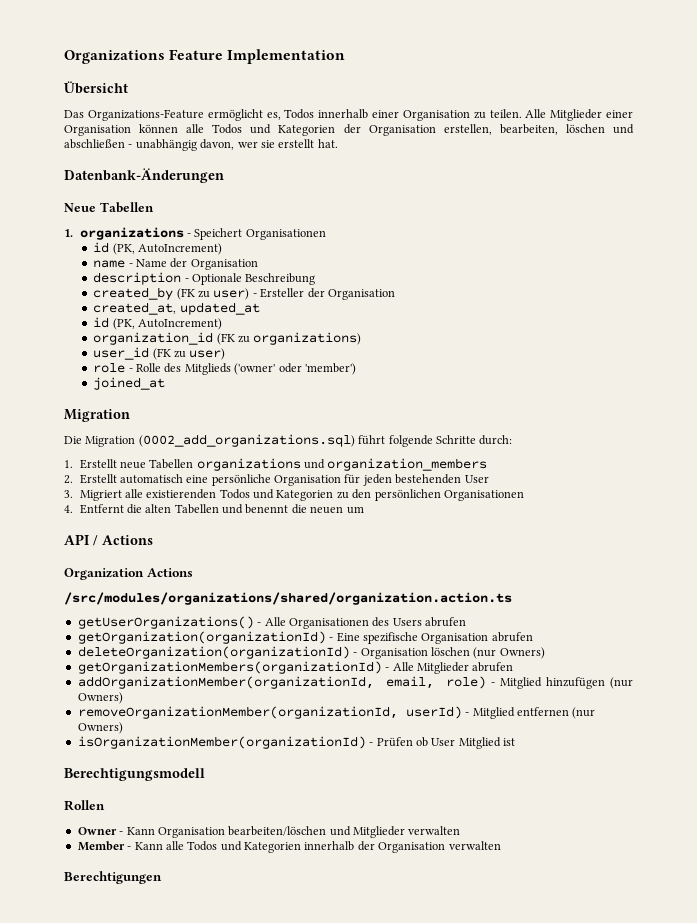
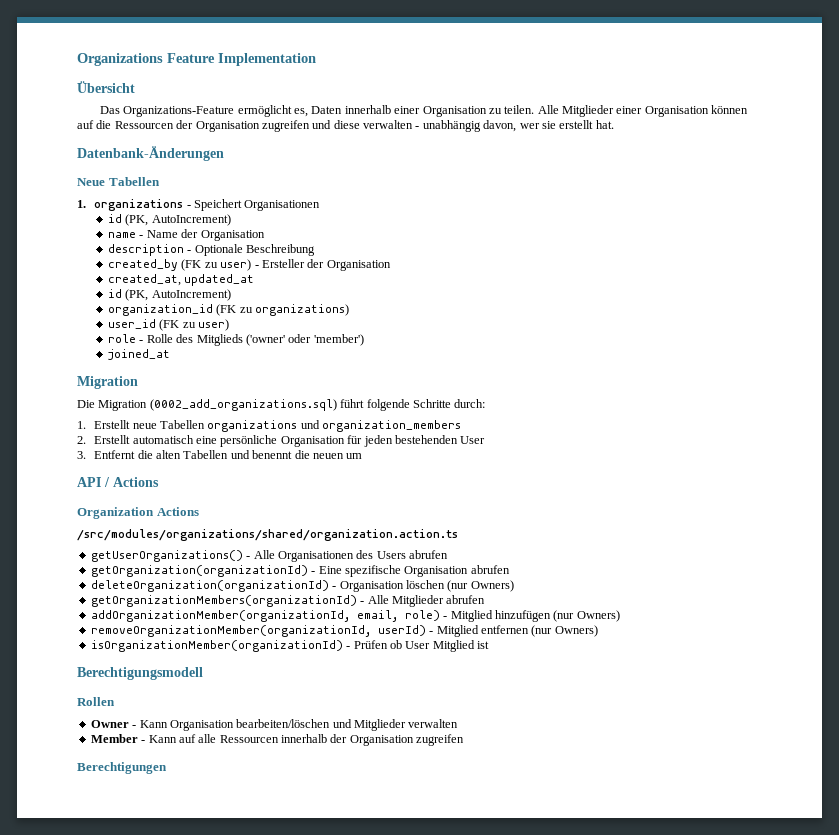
- Das Organizations-Feature ermöglicht es, Todos innerhalb einer Organisation zu teilen.
+ Das Organizations-Feature ermöglicht es, Daten innerhalb einer Organisation zu teilen.
- Alle Mitglieder einer Organisation können alle Todos und Kategorien der Organisation erstellen, bearbeiten, löschen und abschließen - unabhängig davon, wer sie erstellt hat.
+ Alle Mitglieder einer Organisation können auf die Ressourcen der Organisation zugreifen und diese verwalten - unabhängig davon, wer sie erstellt hat.
- 3. Migriert alle existierenden Todos und Kategorien zu den persönlichen Organisationen
- 4. Entfernt die alten Tabellen und benennt die neuen um
+ 3. Entfernt die alten Tabellen und benennt die neuen um
- Member - Kann alle Todos und Kategorien innerhalb der Organisation verwalten
+ Member - Kann auf alle Ressourcen innerhalb der Organisation zugreifen

